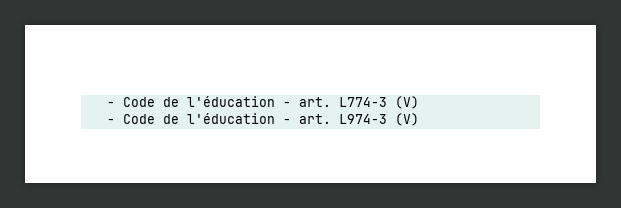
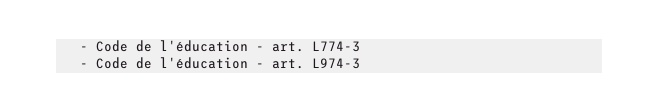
- - Code de l'éducation - art. L774-3 (V)
+ - Code de l'éducation - art. L774-3
- - Code de l'éducation - art. L974-3 (V)
+ - Code de l'éducation - art. L974-3

